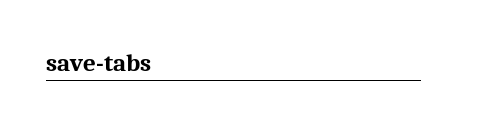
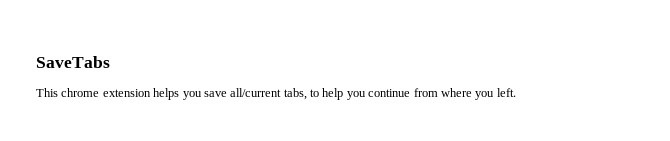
- save-tabs
+ SaveTabs
+ This chrome extension helps you save all/current tabs, to help you continue from where you left.

